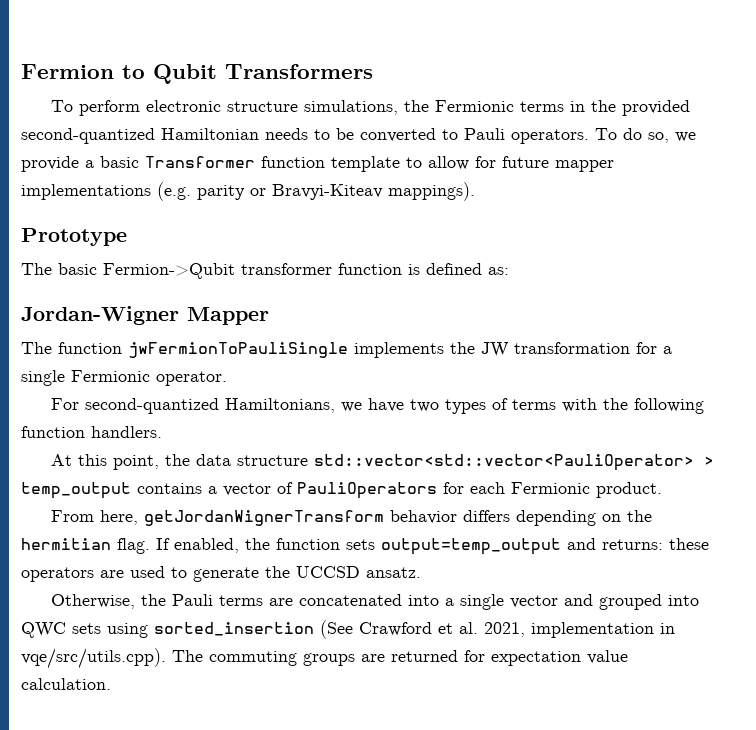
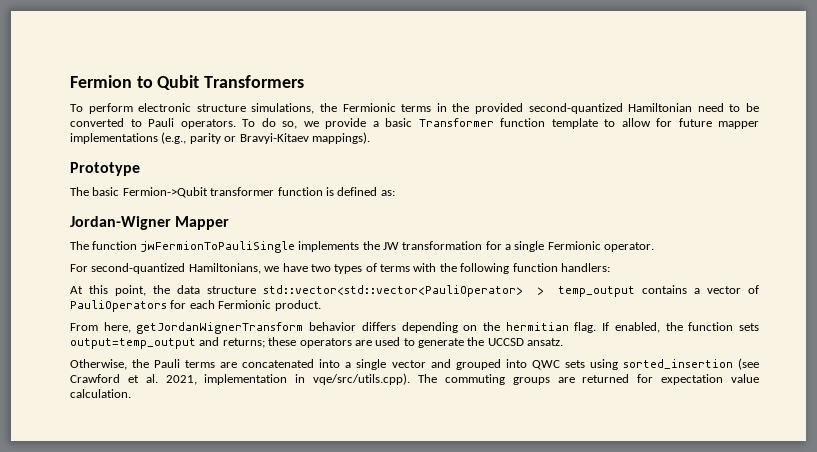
- To perform electronic structure simulations, the Fermionic terms in the provided second-quantized Hamiltonian needs to be converted to Pauli operators.
+ To perform electronic structure simulations, the Fermionic terms in the provided second-quantized Hamiltonian need to be converted to Pauli operators.
- To do so, we provide a basic Transformer function template to allow for future mapper implementations (e.g. parity or Bravyi-Kiteav mappings).
+ To do so, we provide a basic Transformer function template to allow for future mapper implementations (e.g., parity or Bravyi-Kitaev mappings).
- For second-quantized Hamiltonians, we have two types of terms with the following function handlers.
+ For second-quantized Hamiltonians, we have two types of terms with the following function handlers:
- If enabled, the function sets output=temp_output and returns: these operators are used to generate the UCCSD ansatz.
+ If enabled, the function sets output=temp_output and returns; these operators are used to generate the UCCSD ansatz.
- Otherwise, the Pauli terms are concatenated into a single vector and grouped into QWC sets using sorted_insertion (See Crawford et al. 2021, implementation in vqe/src/utils.cpp). The commuting groups are returned for expectation value calculation.
+ Otherwise, the Pauli terms are concatenated into a single vector and grouped into QWC sets using sorted_insertion (see Crawford et al. 2021, implementation in vqe/src/utils.cpp). The commuting groups are returned for expectation value calculation.

